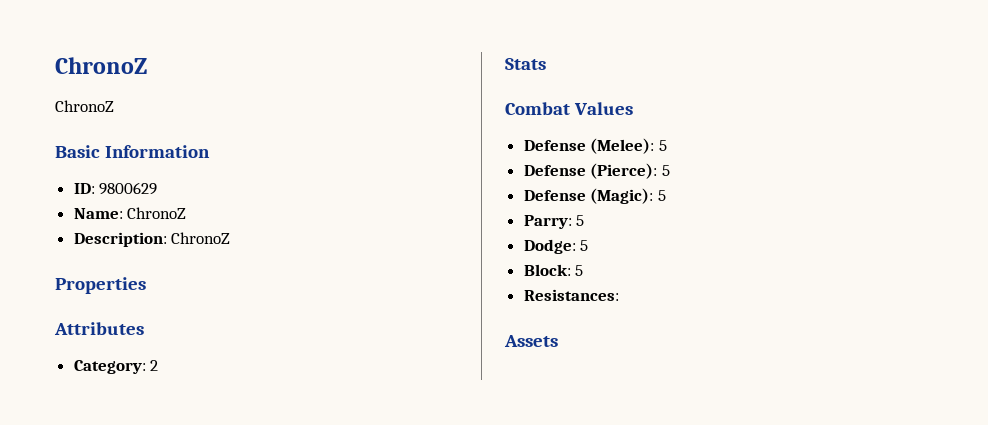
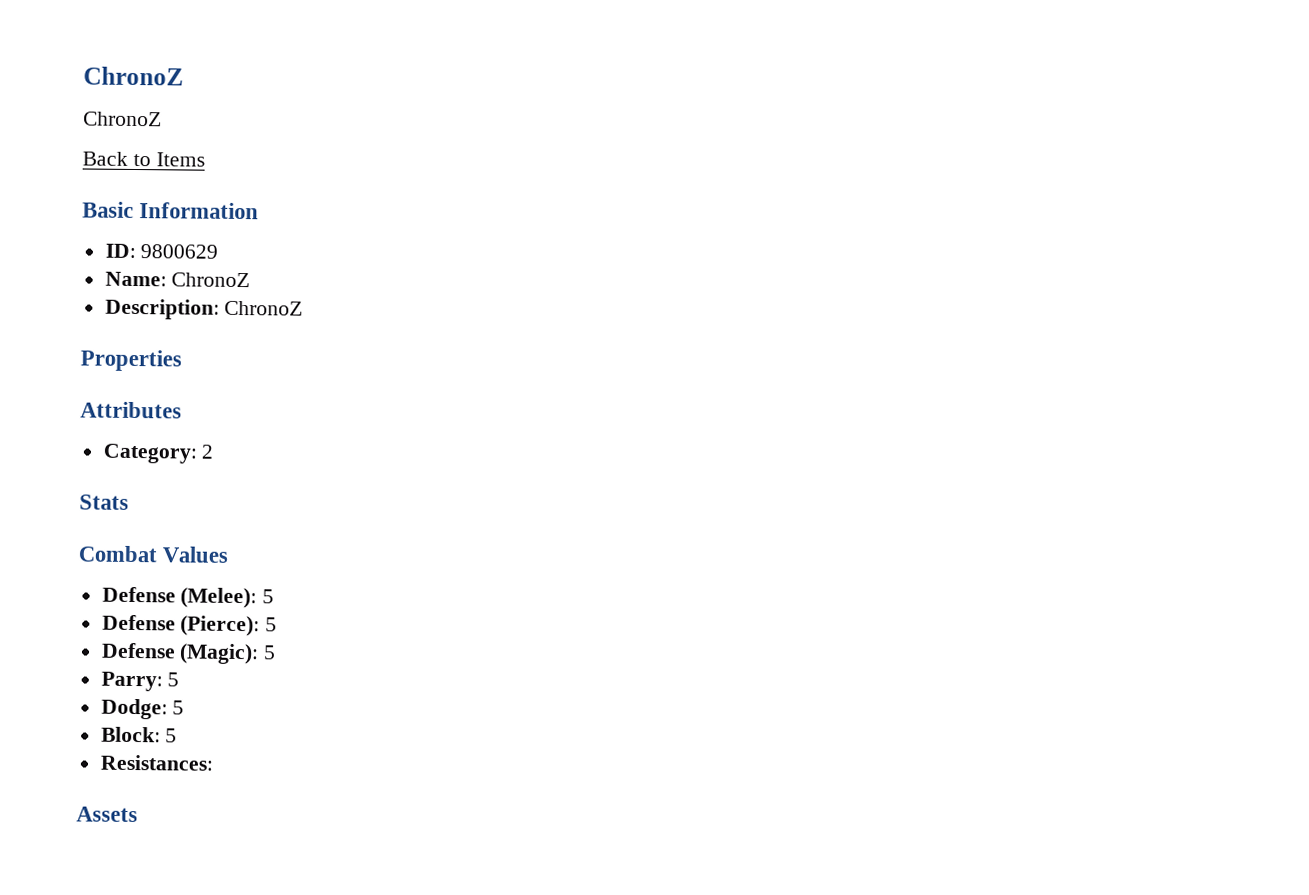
+ Back to Items

